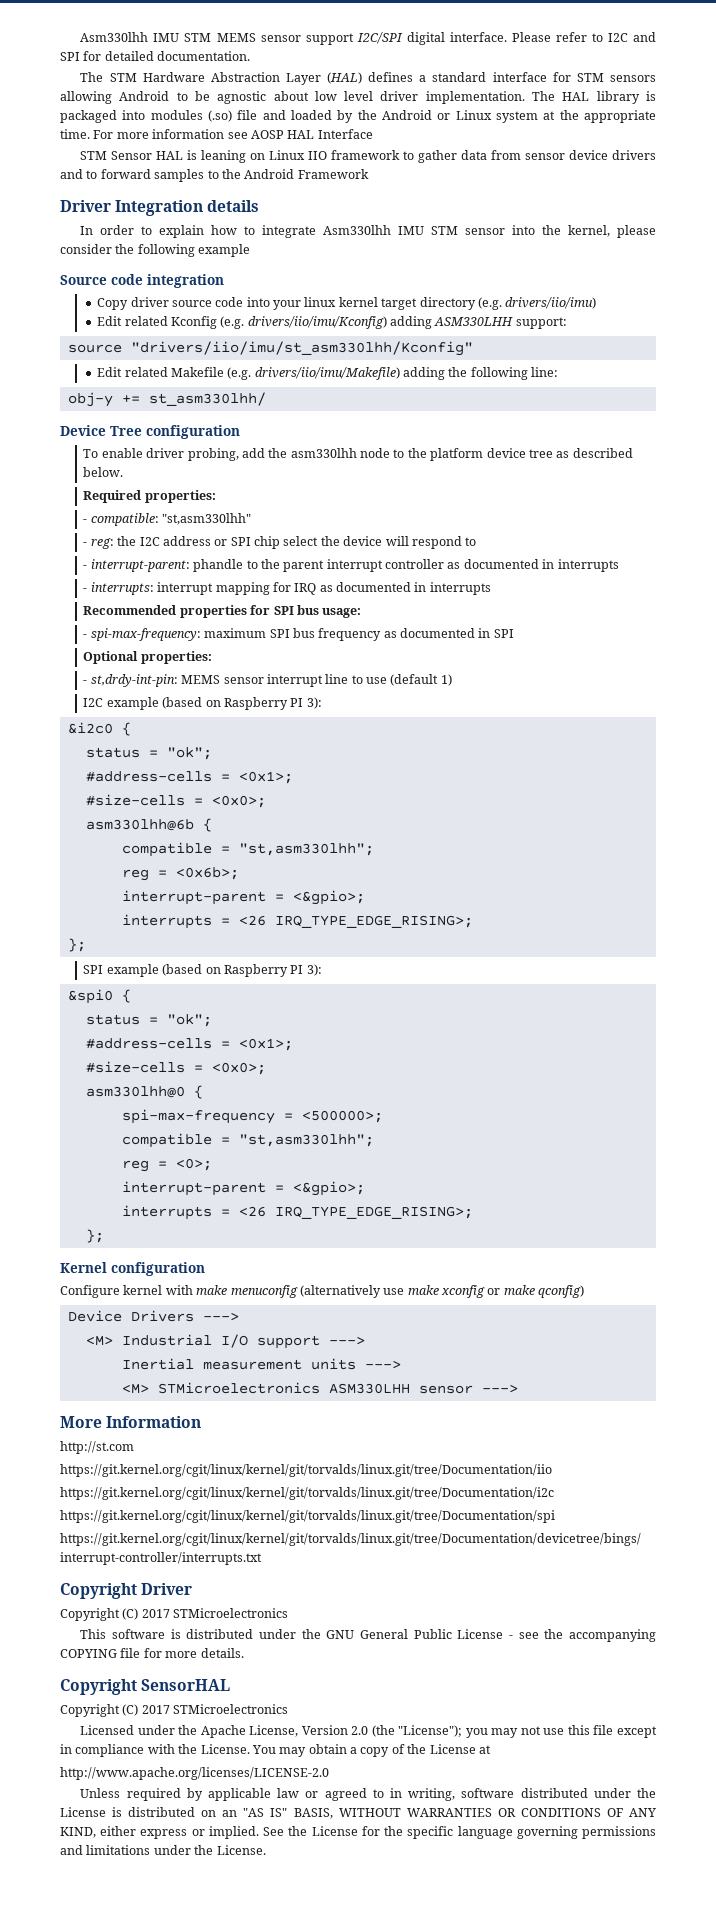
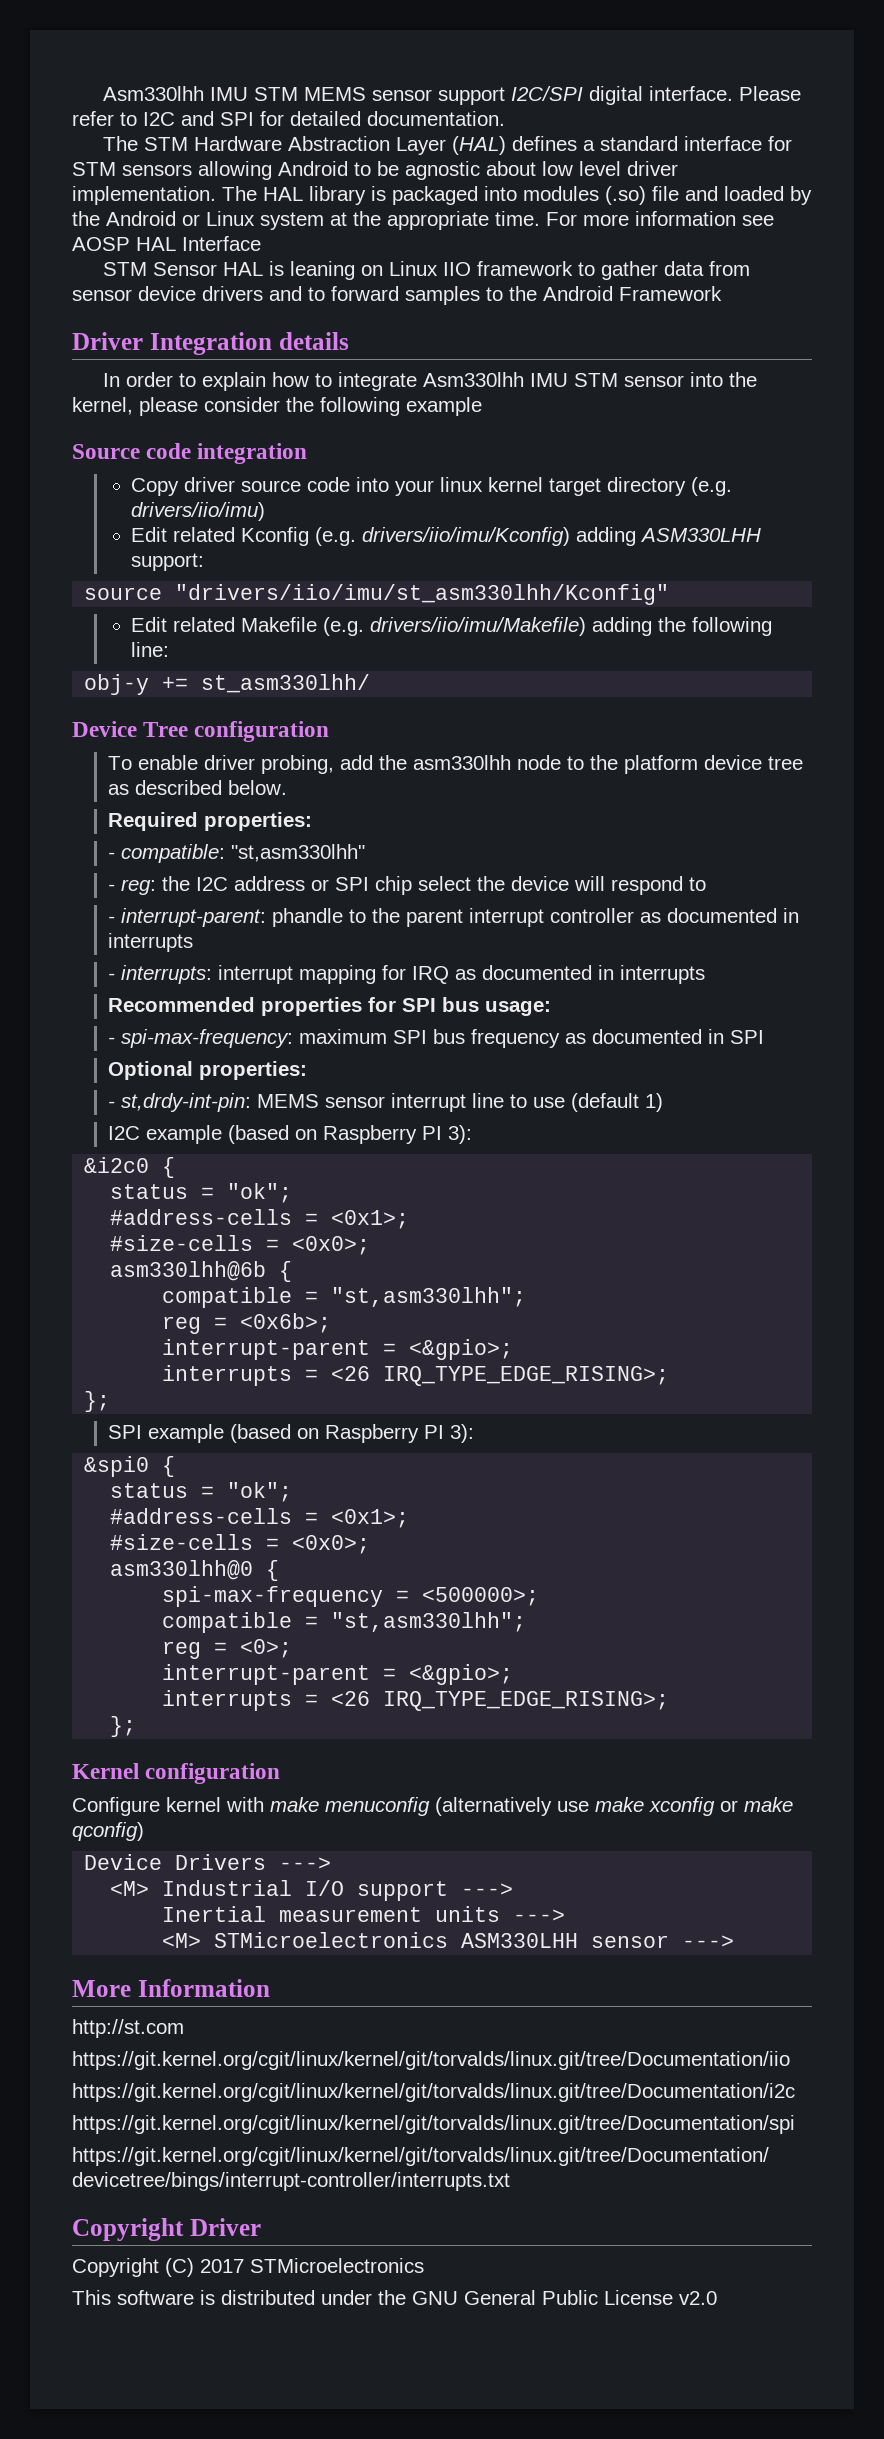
- This software is distributed under the GNU General Public License - see the accompanying COPYING file for more details.
- Copyright SensorHAL
- Copyright (C) 2017 STMicroelectronics
- Licensed under the Apache License, Version 2.0 (the "License"); you may not use this file except in compliance with the License. You may obtain a copy of the License at
- http://www.apache.org/licenses/LICENSE-2.0
- Unless required by applicable law or agreed to in writing, software distributed under the License is distributed on an "AS IS" BASIS, WITHOUT WARRANTIES OR CONDITIONS OF ANY KIND, either express or implied. See the License for the specific language governing permissions and limitations under the License.
+ This software is distributed under the GNU General Public License v2.0

